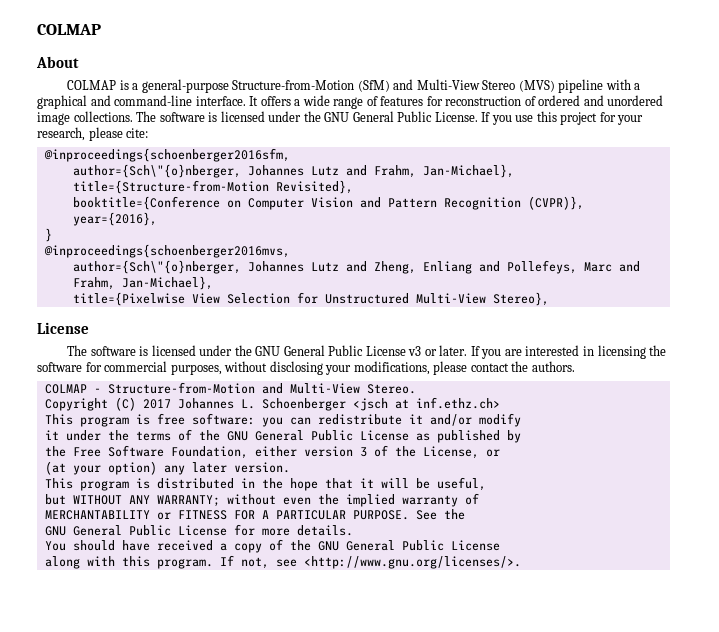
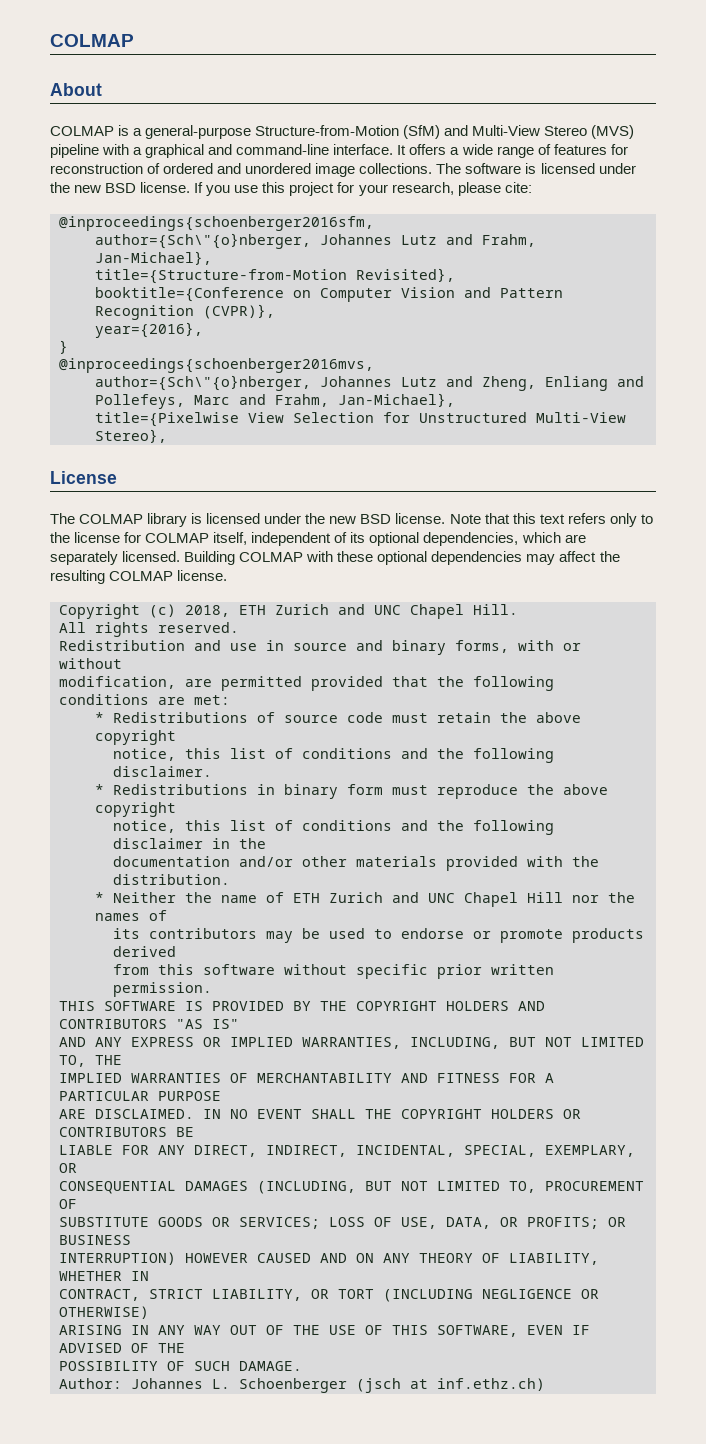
- The software is licensed under the GNU General Public License.
+ The software is licensed under the new BSD license.
- The software is licensed under the GNU General Public License v3 or later. If you are interested in licensing the software for commercial purposes, without disclosing your modifications, please contact the authors.
- COLMAP - Structure-from-Motion and Multi-View Stereo.
- Copyright (C) 2017 Johannes L. Schoenberger <jsch at inf.ethz.ch>
- This program is free software: you can redistribute it and/or modify
- it under the terms of the GNU General Public License as published by
- the Free Software Foundation, either version 3 of the License, or
- (at your option) any later version.
- This program is distributed in the hope that it will be useful,
- but WITHOUT ANY WARRANTY; without even the implied warranty of
- MERCHANTABILITY or FITNESS FOR A PARTICULAR PURPOSE. See the
- GNU General Public License for more details.
- You should have received a copy of the GNU General Public License
- along with this program. If not, see <http://www.gnu.org/licenses/>.
+ The COLMAP library is licensed under the new BSD license. Note that this text refers only to the license for COLMAP itself, independent of its optional dependencies, which are separately licensed. Building COLMAP with these optional dependencies may affect the resulting COLMAP license.
+ Copyright (c) 2018, ETH Zurich and UNC Chapel Hill.
+ All rights reserved.
+ Redistribution and use in source and binary forms, with or without
+ modification, are permitted provided that the following conditions are met:
+ * Redistributions of source code must retain the above copyright
+ notice, this list of conditions and the following disclaimer.
+ * Redistributions in binary form must reproduce the above copyright
+ notice, this list of conditions and the following disclaimer in the
+ documentation and/or other materials provided with the distribution.
+ * Neither the name of ETH Zurich and UNC Chapel Hill nor the names of
+ its contributors may be used to endorse or promote products derived
+ from this software without specific prior written permission.
+ THIS SOFTWARE IS PROVIDED BY THE COPYRIGHT HOLDERS AND CONTRIBUTORS "AS IS"
+ AND ANY EXPRESS OR IMPLIED WARRANTIES, INCLUDING, BUT NOT LIMITED TO, THE
+ IMPLIED WARRANTIES OF MERCHANTABILITY AND FITNESS FOR A PARTICULAR PURPOSE
+ ARE DISCLAIMED. IN NO EVENT SHALL THE COPYRIGHT HOLDERS OR CONTRIBUTORS BE
+ LIABLE FOR ANY DIRECT, INDIRECT, INCIDENTAL, SPECIAL, EXEMPLARY, OR
+ CONSEQUENTIAL DAMAGES (INCLUDING, BUT NOT LIMITED TO, PROCUREMENT OF
+ SUBSTITUTE GOODS OR SERVICES; LOSS OF USE, DATA, OR PROFITS; OR BUSINESS
+ INTERRUPTION) HOWEVER CAUSED AND ON ANY THEORY OF LIABILITY, WHETHER IN
+ CONTRACT, STRICT LIABILITY, OR TORT (INCLUDING NEGLIGENCE OR OTHERWISE)
+ ARISING IN ANY WAY OUT OF THE USE OF THIS SOFTWARE, EVEN IF ADVISED OF THE
+ POSSIBILITY OF SUCH DAMAGE.
+ Author: Johannes L. Schoenberger (jsch at inf.ethz.ch)

